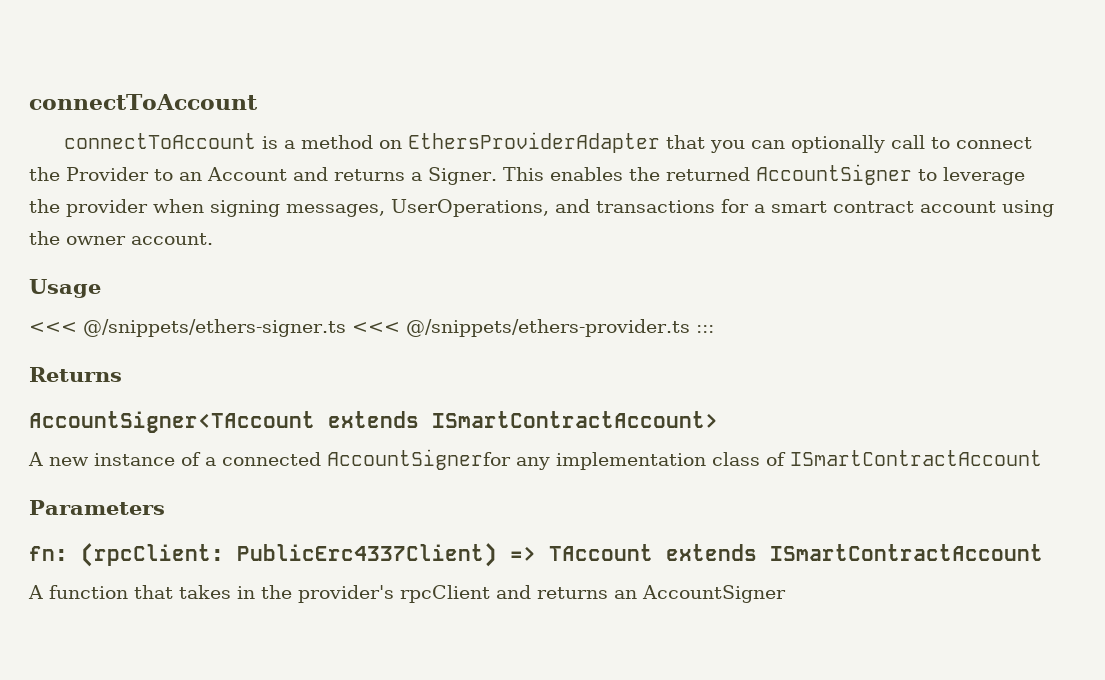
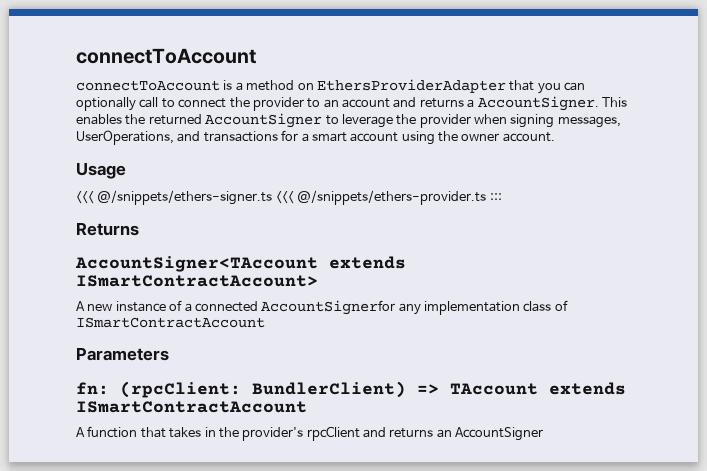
- connectToAccount is a method on EthersProviderAdapter that you can optionally call to connect the Provider to an Account and returns a Signer.
+ connectToAccount is a method on EthersProviderAdapter that you can optionally call to connect the provider to an account and returns a AccountSigner.
- This enables the returned AccountSigner to leverage the provider when signing messages, UserOperations, and transactions for a smart contract account using the owner account.
+ This enables the returned AccountSigner to leverage the provider when signing messages, UserOperations, and transactions for a smart account using the owner account.
- fn: (rpcClient: PublicErc4337Client) => TAccount extends ISmartContractAccount
+ fn: (rpcClient: BundlerClient) => TAccount extends ISmartContractAccount

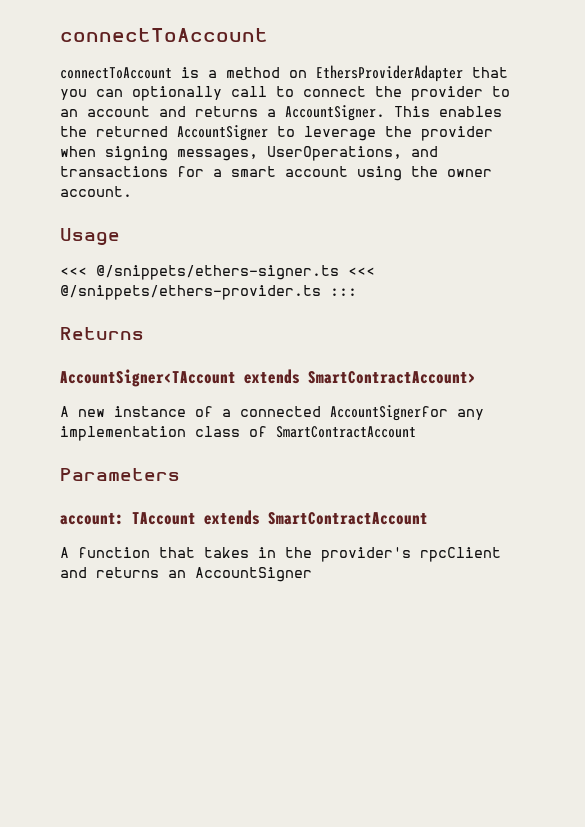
- AccountSigner<TAccount extends ISmartContractAccount>
+ AccountSigner<TAccount extends SmartContractAccount>
- A new instance of a connected AccountSignerfor any implementation class of ISmartContractAccount
+ A new instance of a connected AccountSignerfor any implementation class of SmartContractAccount
- fn: (rpcClient: BundlerClient) => TAccount extends ISmartContractAccount
+ account: TAccount extends SmartContractAccount

